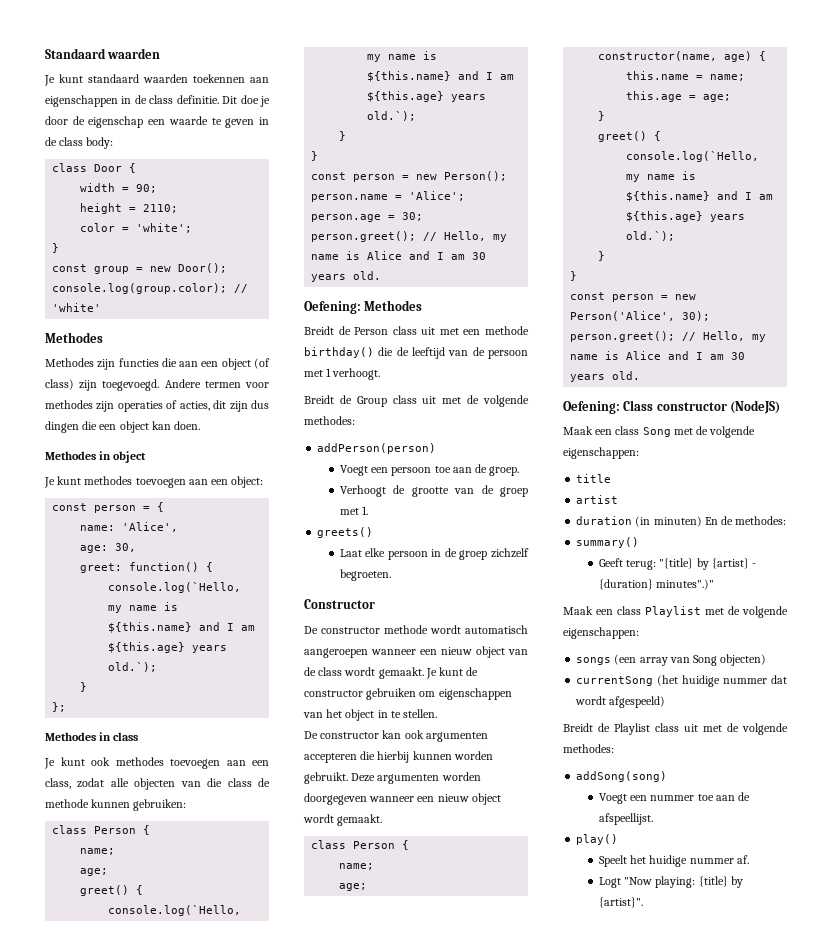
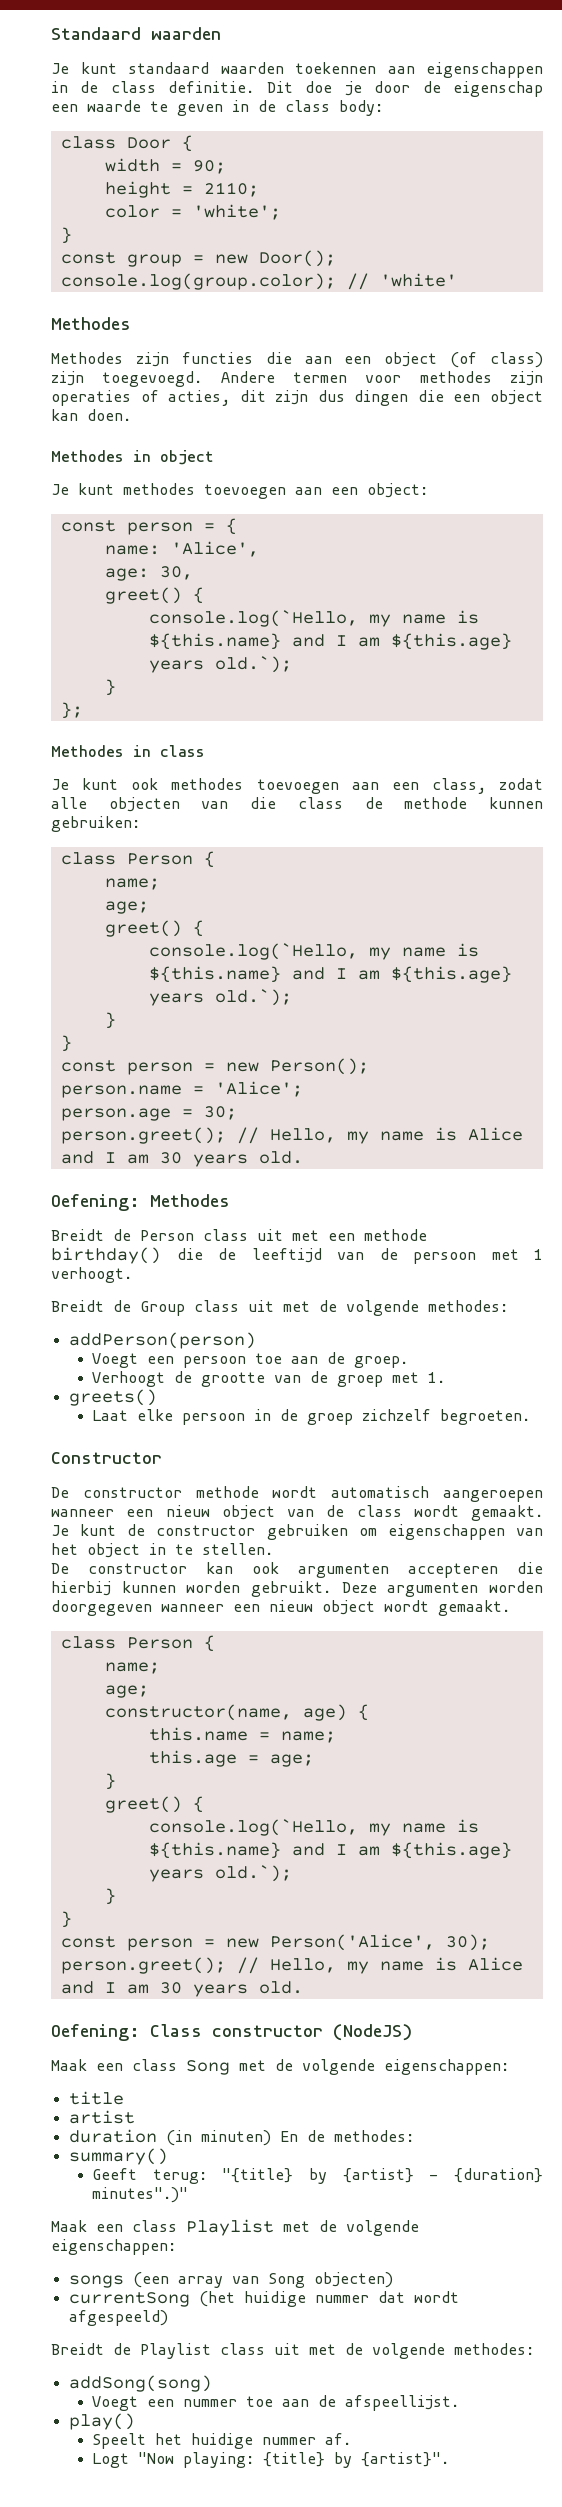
  age: 30,
- greet: function() {
+ greet() {

